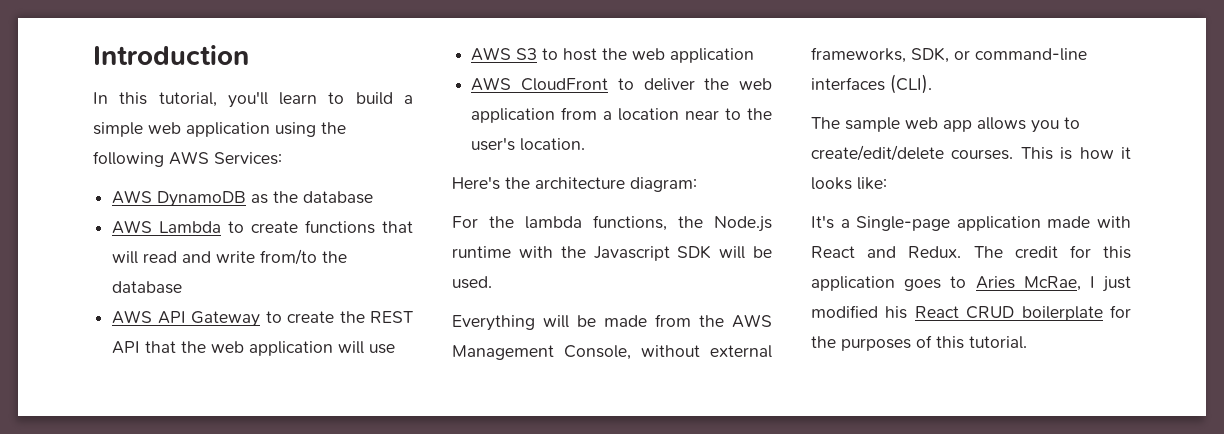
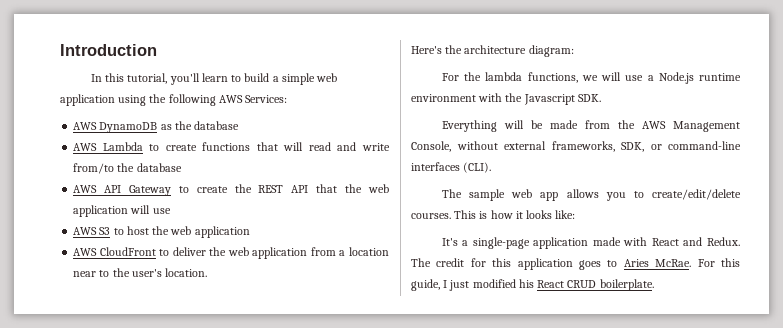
- For the lambda functions, the Node.js runtime with the Javascript SDK will be used.
+ For the lambda functions, we will use a Node.js runtime environment with the Javascript SDK.
- It's a Single-page application made with React and Redux.
+ It's a single-page application made with React and Redux.
- The credit for this application goes to Aries McRae, I just modified his React CRUD boilerplate for the purposes of this tutorial.
+ The credit for this application goes to Aries McRae. For this guide, I just modified his React CRUD boilerplate.

